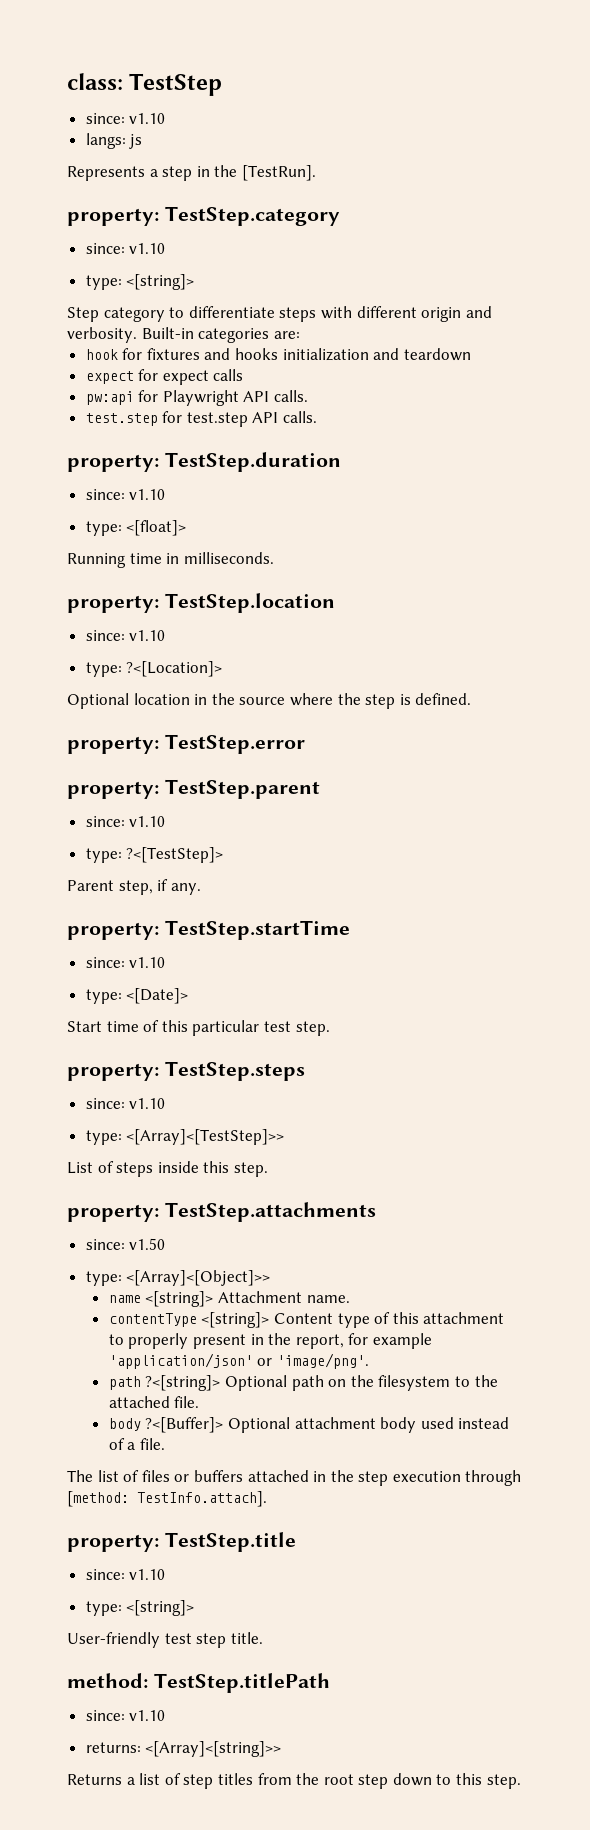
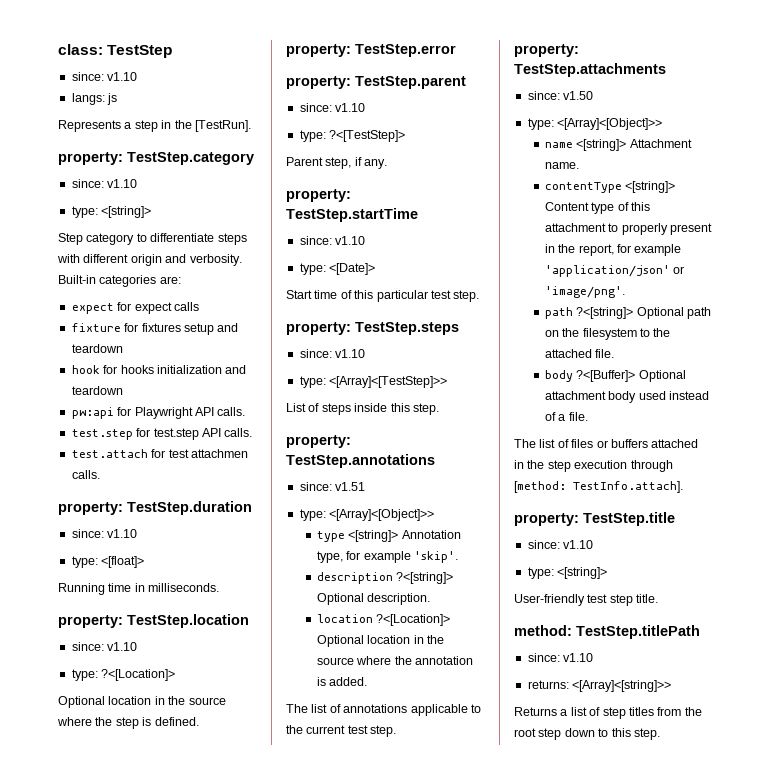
+ expect for expect calls
+ fixture for fixtures setup and teardown
- hook for fixtures and hooks initialization and teardown
+ hook for hooks initialization and teardown
- expect for expect calls
+ test.attach for test attachmen calls.
+ property: TestStep.annotations
+ since: v1.51
+ type: <[Array]<[Object]>>
+ type <[string]> Annotation type, for example 'skip'.
+ description ?<[string]> Optional description.
+ location ?<[Location]> Optional location in the source where the annotation is added.
+ The list of annotations applicable to the current test step.

